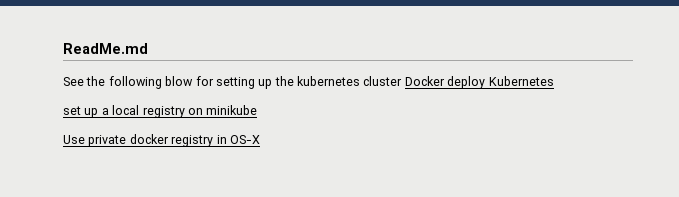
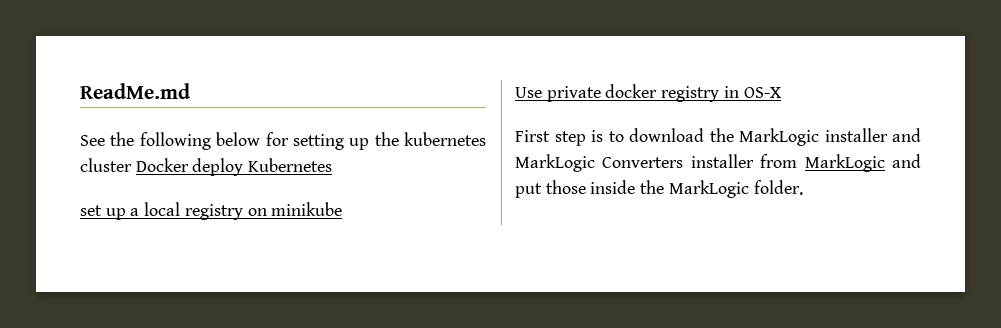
- See the following blow for setting up the kubernetes cluster Docker deploy Kubernetes
+ See the following below for setting up the kubernetes cluster Docker deploy Kubernetes
+ First step is to download the MarkLogic installer and MarkLogic Converters installer from MarkLogic and put those inside the MarkLogic folder.

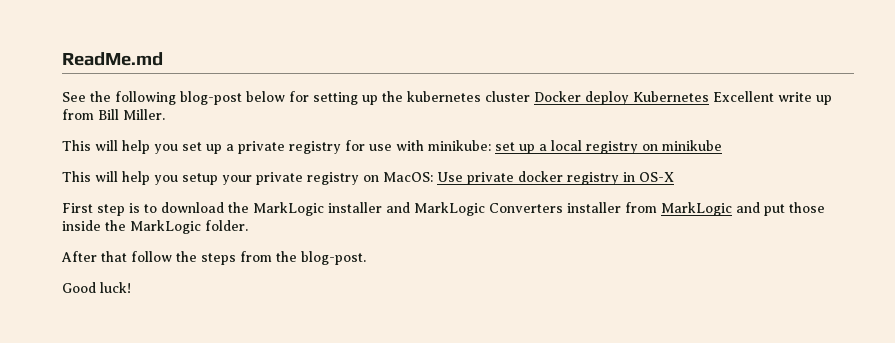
- See the following below for setting up the kubernetes cluster Docker deploy Kubernetes
- set up a local registry on minikube
+ See the following blog-post below for setting up the kubernetes cluster Docker deploy Kubernetes Excellent write up from Bill Miller.
+ This will help you set up a private registry for use with minikube: set up a local registry on minikube
- Use private docker registry in OS-X
+ This will help you setup your private registry on MacOS: Use private docker registry in OS-X
+ After that follow the steps from the blog-post.
+ Good luck!

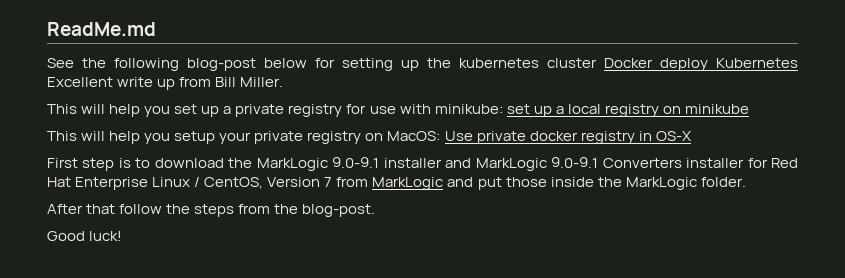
- First step is to download the MarkLogic installer and MarkLogic Converters installer from MarkLogic and put those inside the MarkLogic folder.
+ First step is to download the MarkLogic 9.0-9.1 installer and MarkLogic 9.0-9.1 Converters installer for Red Hat Enterprise Linux / CentOS, Version 7 from MarkLogic and put those inside the MarkLogic folder.

